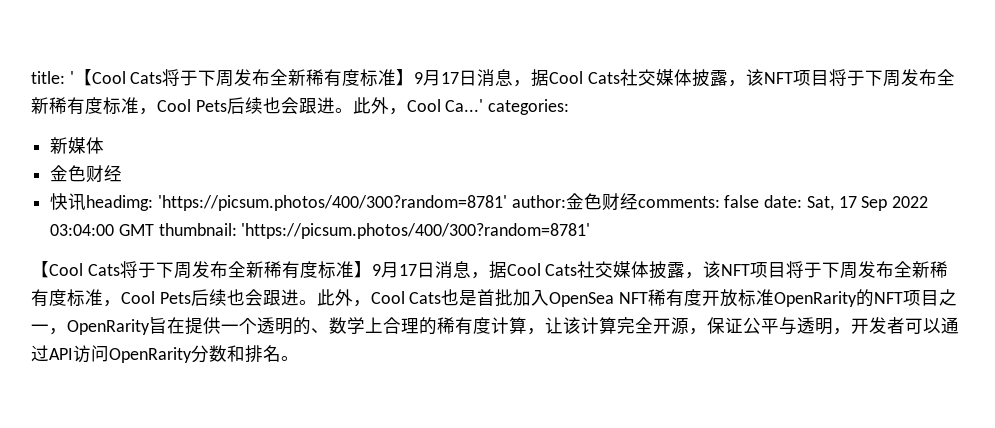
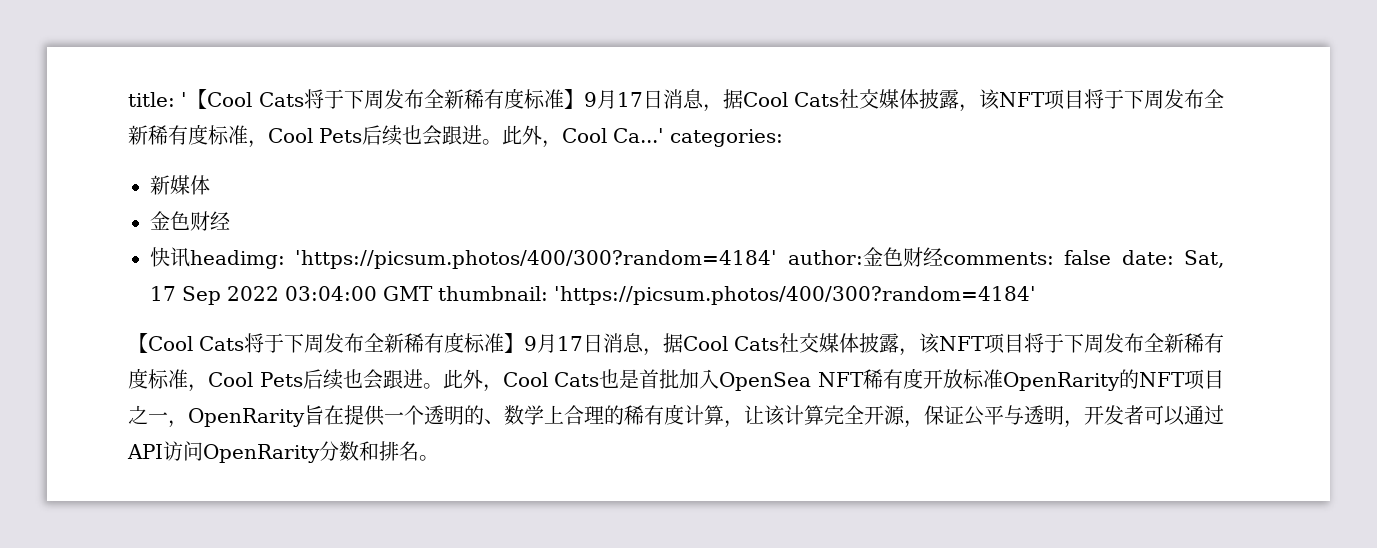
- 快讯headimg: 'https://picsum.photos/400/300?random=8781' author:金色财经comments: false date: Sat, 17 Sep 2022 03:04:00 GMT thumbnail: 'https://picsum.photos/400/300?random=8781'
+ 快讯headimg: 'https://picsum.photos/400/300?random=4184' author:金色财经comments: false date: Sat, 17 Sep 2022 03:04:00 GMT thumbnail: 'https://picsum.photos/400/300?random=4184'

